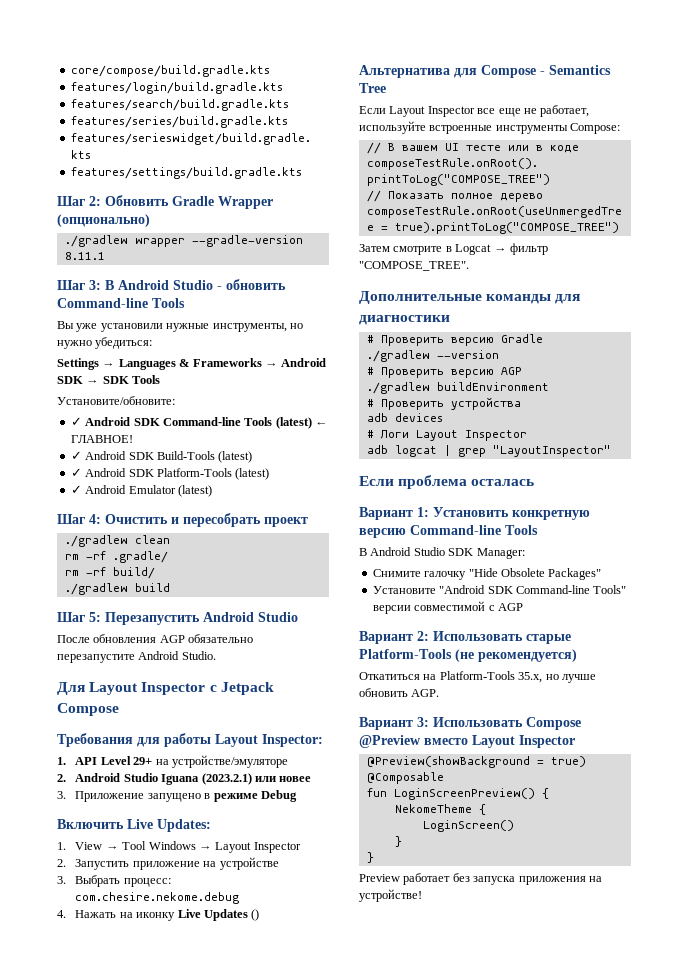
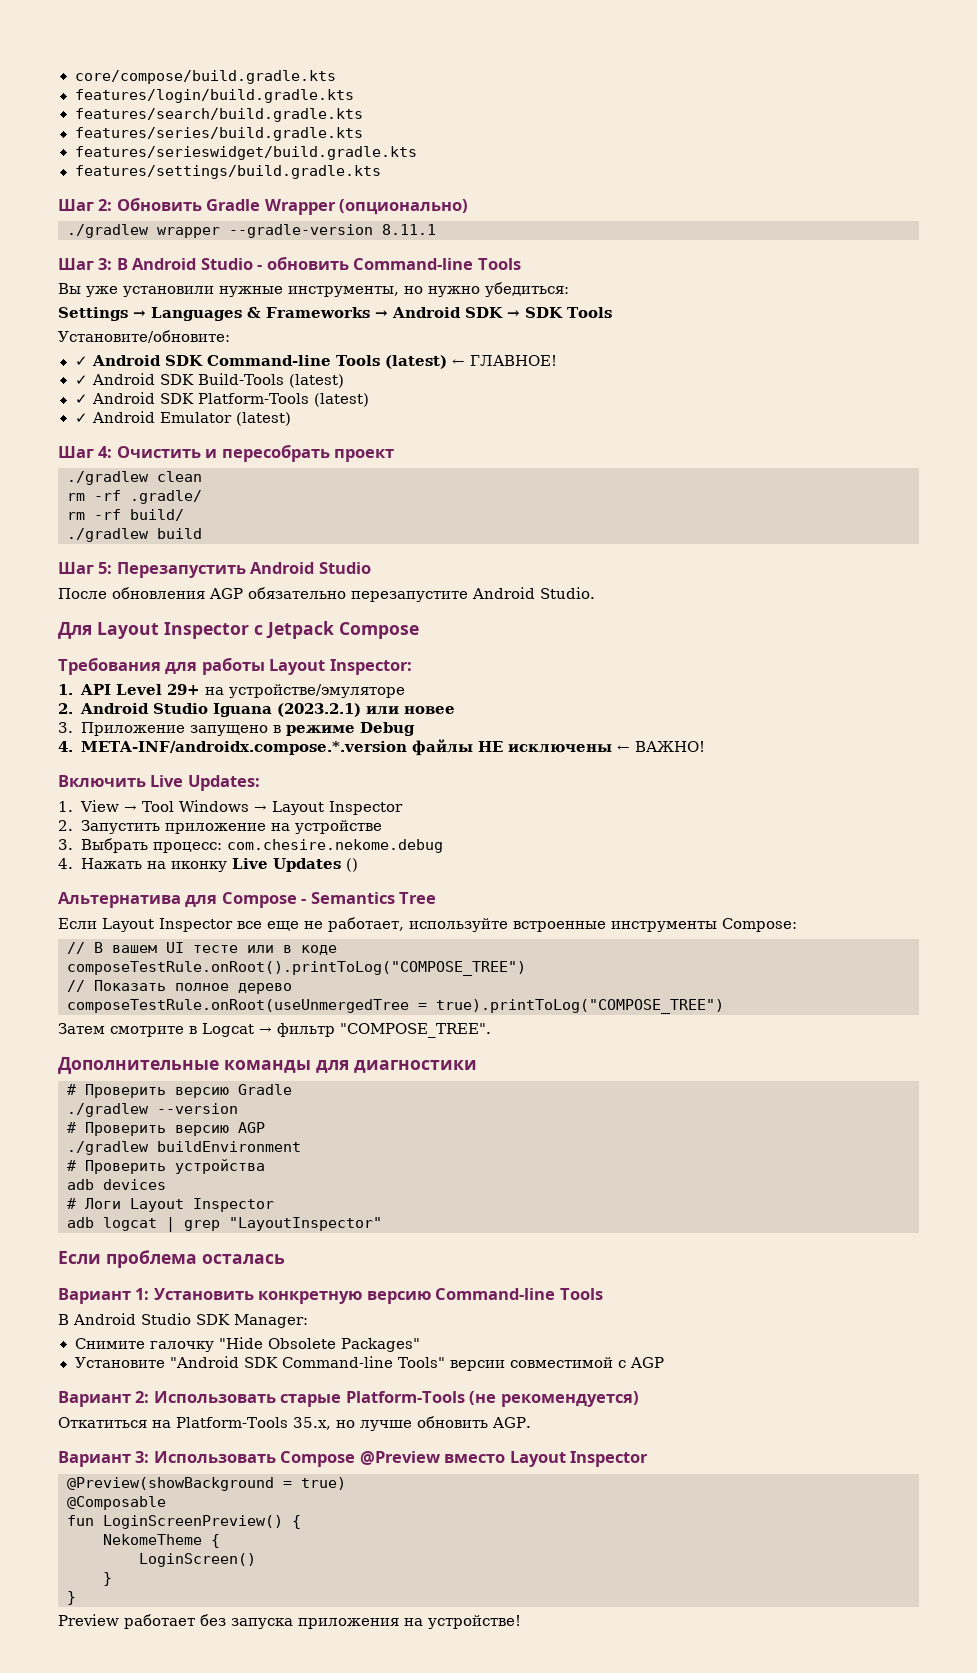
+ 4. META-INF/androidx.compose.*.version файлы НЕ исключены ← ВАЖНО!

